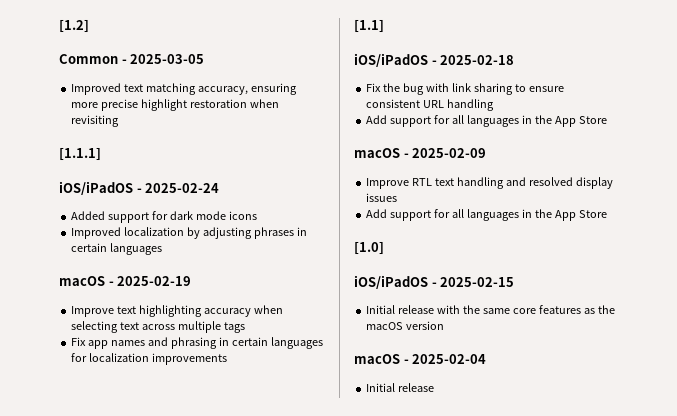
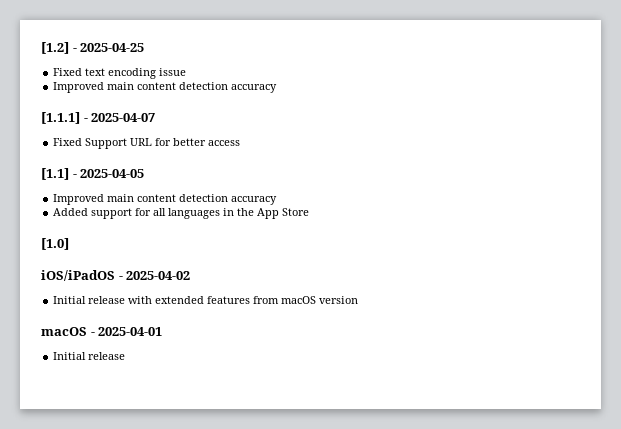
- [1.2]
- Common - 2025-03-05
- Improved text matching accuracy, ensuring more precise highlight restoration when revisiting
- [1.1.1]
- iOS/iPadOS - 2025-02-24
- Added support for dark mode icons
- Improved localization by adjusting phrases in certain languages
- macOS - 2025-02-19
- Improve text highlighting accuracy when selecting text across multiple tags
- Fix app names and phrasing in certain languages for localization improvements
- [1.1]
- iOS/iPadOS - 2025-02-18
- Fix the bug with link sharing to ensure consistent URL handling
- Add support for all languages in the App Store
- macOS - 2025-02-09
- Improve RTL text handling and resolved display issues
- Add support for all languages in the App Store
+ [1.2] - 2025-04-25
+ Fixed text encoding issue
+ Improved main content detection accuracy
+ [1.1.1] - 2025-04-07
+ Fixed Support URL for better access
+ [1.1] - 2025-04-05
+ Improved main content detection accuracy
+ Added support for all languages in the App Store
- iOS/iPadOS - 2025-02-15
+ iOS/iPadOS - 2025-04-02
- Initial release with the same core features as the macOS version
+ Initial release with extended features from macOS version
- macOS - 2025-02-04
+ macOS - 2025-04-01

